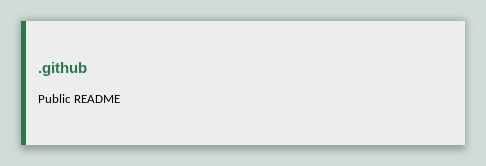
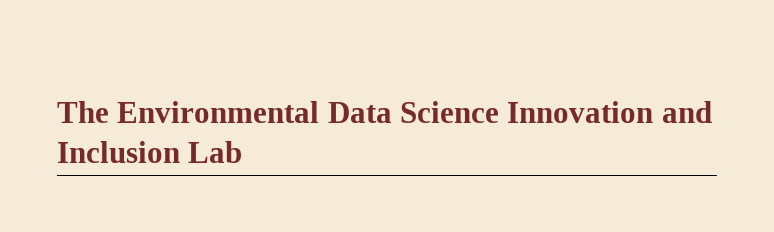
- .github
- Public README
+ The Environmental Data Science Innovation and Inclusion Lab

